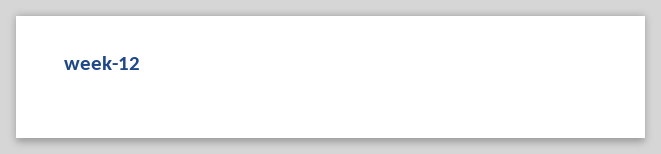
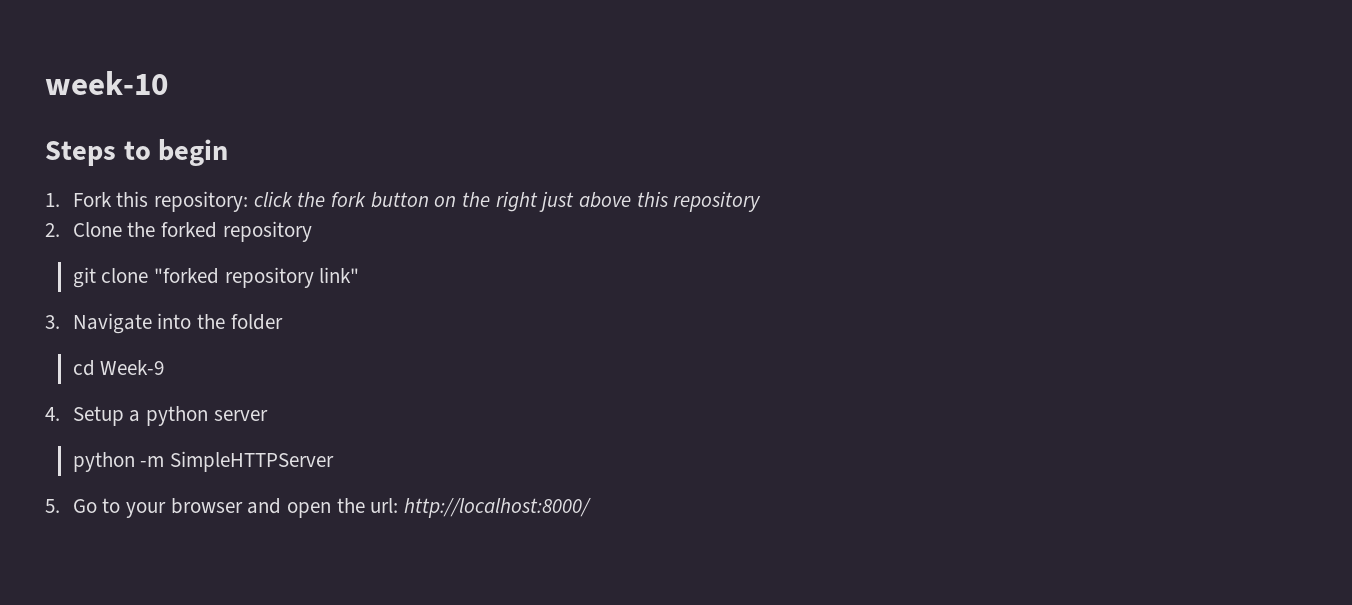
- week-12
+ week-10
+ Steps to begin
+ 1. Fork this repository: click the fork button on the right just above this repository
+ 2. Clone the forked repository
+ git clone "forked repository link"
+ 3. Navigate into the folder
+ cd Week-9
+ 4. Setup a python server
+ python -m SimpleHTTPServer
+ 5. Go to your browser and open the url: http://localhost:8000/

